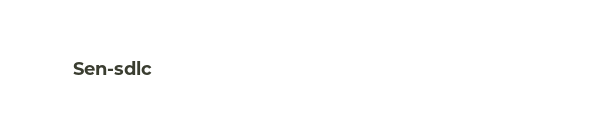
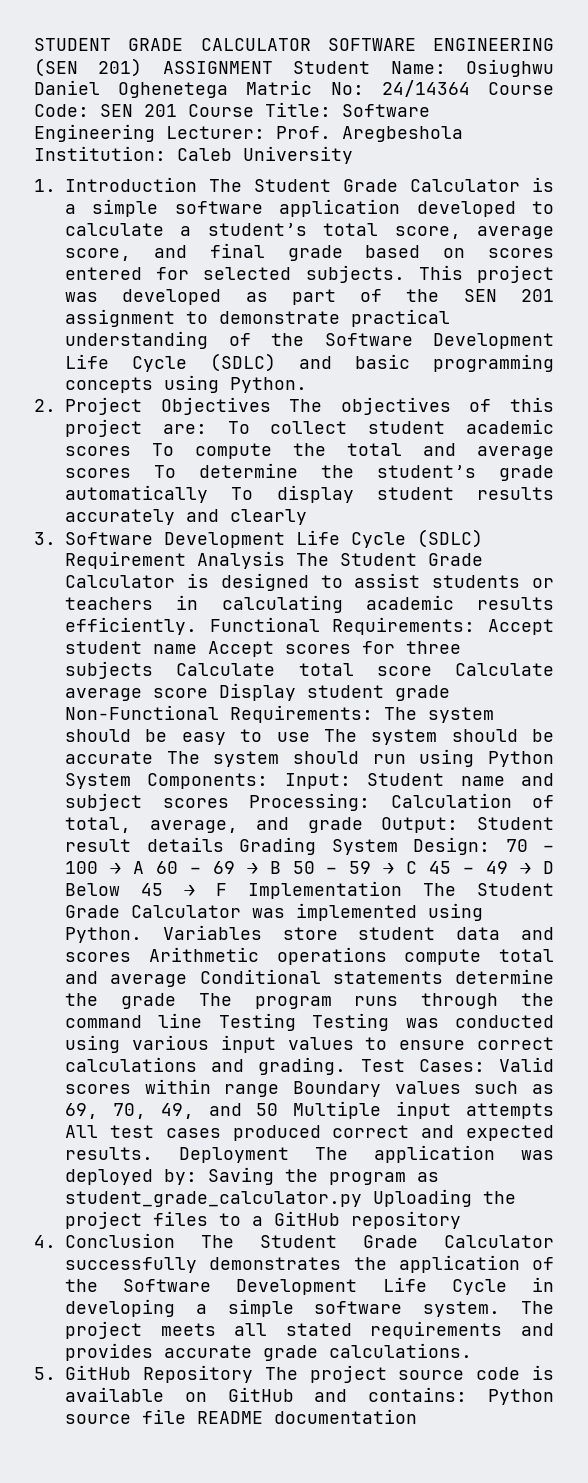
- Sen-sdlc
+ STUDENT GRADE CALCULATOR SOFTWARE ENGINEERING (SEN 201) ASSIGNMENT Student Name: Osiughwu Daniel Oghenetega Matric No: 24/14364 Course Code: SEN 201 Course Title: Software Engineering Lecturer: Prof. Aregbeshola Institution: Caleb University
+ 1. Introduction The Student Grade Calculator is a simple software application developed to calculate a student’s total score, average score, and final grade based on scores entered for selected subjects. This project was developed as part of the SEN 201 assignment to demonstrate practical understanding of the Software Development Life Cycle (SDLC) and basic programming concepts using Python.
+ 2. Project Objectives The objectives of this project are: To collect student academic scores To compute the total and average scores To determine the student’s grade automatically To display student results accurately and clearly
+ 3. Software Development Life Cycle (SDLC) Requirement Analysis The Student Grade Calculator is designed to assist students or teachers in calculating academic results efficiently. Functional Requirements: Accept student name Accept scores for three subjects Calculate total score Calculate average score Display student grade Non-Functional Requirements: The system should be easy to use The system should be accurate The system should run using Python System Components: Input: Student name and subject scores Processing: Calculation of total, average, and grade Output: Student result details Grading System Design: 70 – 100 → A 60 – 69 → B 50 – 59 → C 45 – 49 → D Below 45 → F Implementation The Student Grade Calculator was implemented using Python. Variables store student data and scores Arithmetic operations compute total and average Conditional statements determine the grade The program runs through the command line Testing Testing was conducted using various input values to ensure correct calculations and grading. Test Cases: Valid scores within range Boundary values such as 69, 70, 49, and 50 Multiple input attempts All test cases produced correct and expected results. Deployment The application was deployed by: Saving the program as student_grade_calculator.py Uploading the project files to a GitHub repository
+ 4. Conclusion The Student Grade Calculator successfully demonstrates the application of the Software Development Life Cycle in developing a simple software system. The project meets all stated requirements and provides accurate grade calculations.
+ 5. GitHub Repository The project source code is available on GitHub and contains: Python source file README documentation

